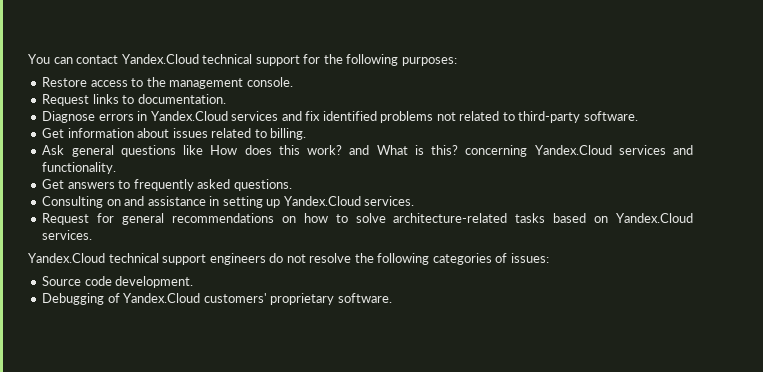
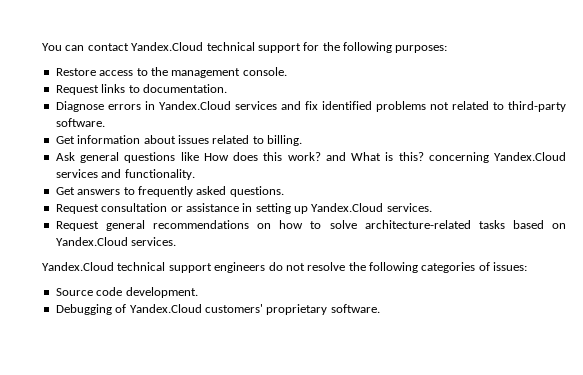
- Consulting on and assistance in setting up Yandex.Cloud services.
+ Request consultation or assistance in setting up Yandex.Cloud services.
- Request for general recommendations on how to solve architecture-related tasks based on Yandex.Cloud services.
+ Request general recommendations on how to solve architecture-related tasks based on Yandex.Cloud services.

